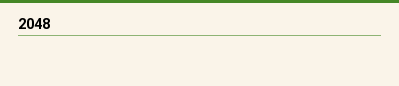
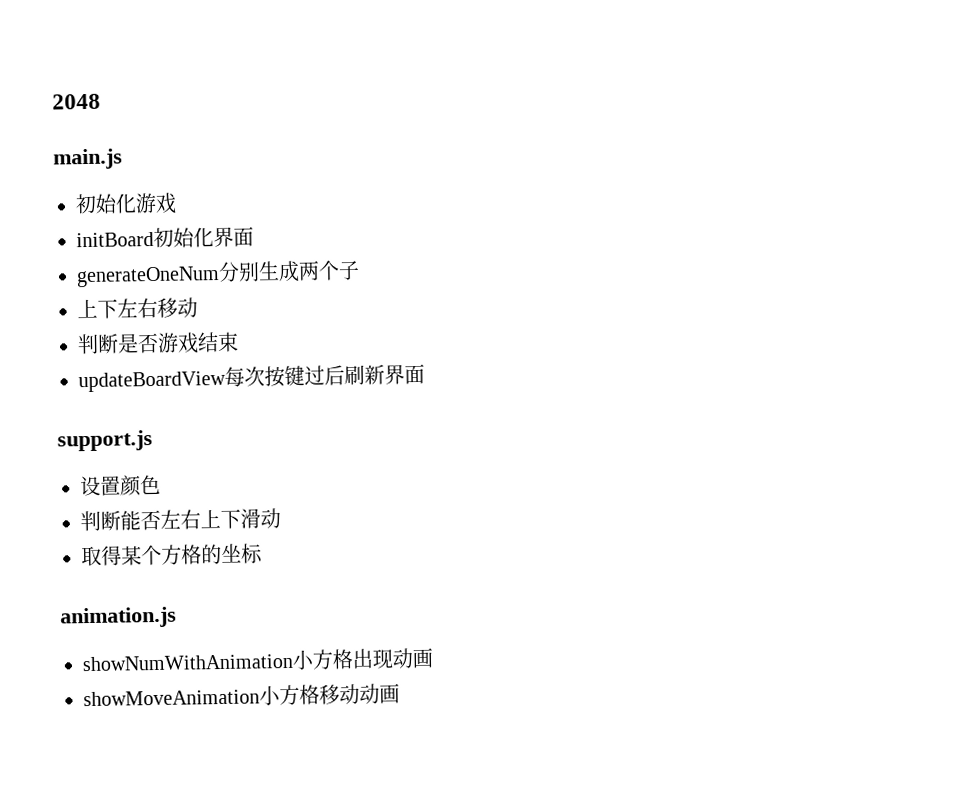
+ main.js
+ 初始化游戏
+ initBoard初始化界面
+ generateOneNum分别生成两个子
+ 上下左右移动
+ 判断是否游戏结束
+ updateBoardView每次按键过后刷新界面
+ support.js
+ 设置颜色
+ 判断能否左右上下滑动
+ 取得某个方格的坐标
+ animation.js
+ showNumWithAnimation小方格出现动画
+ showMoveAnimation小方格移动动画

